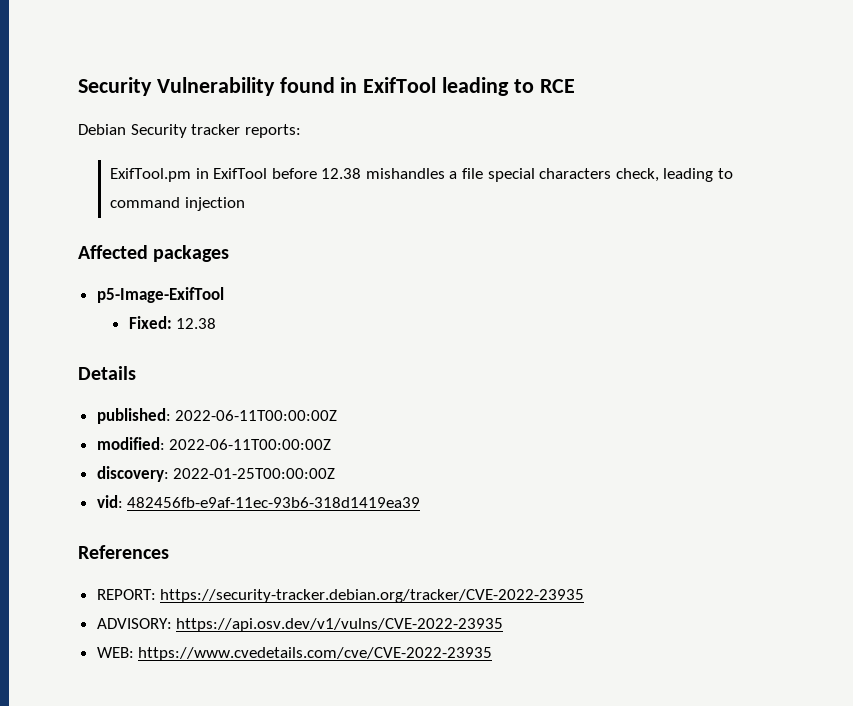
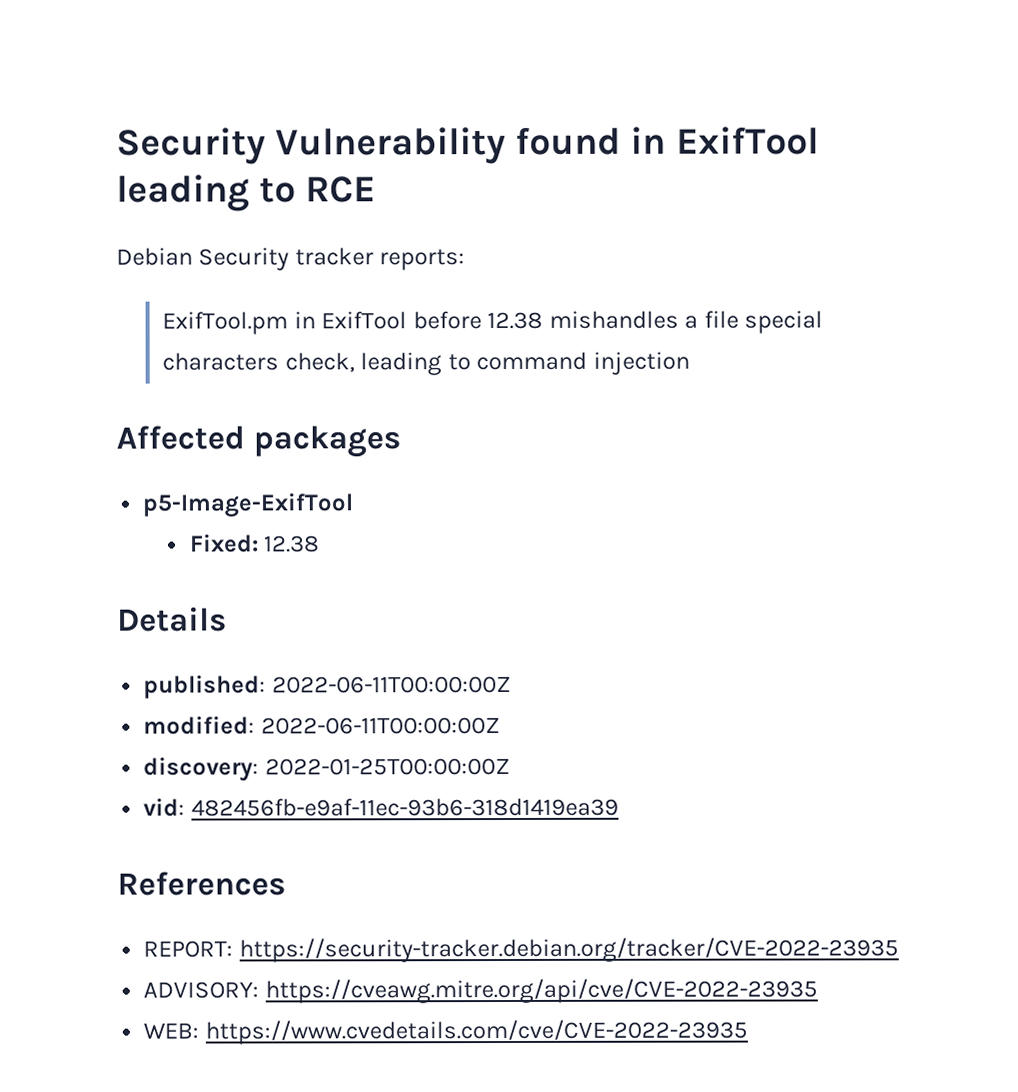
- ADVISORY: https://api.osv.dev/v1/vulns/CVE-2022-23935
+ ADVISORY: https://cveawg.mitre.org/api/cve/CVE-2022-23935

